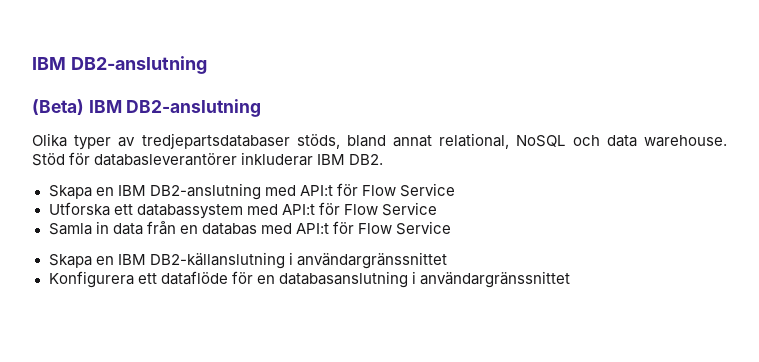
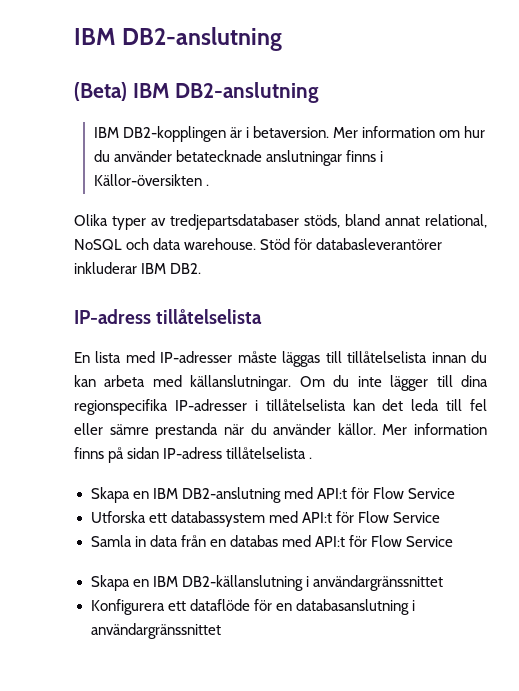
+ IBM DB2-kopplingen är i betaversion. Mer information om hur du använder betatecknade anslutningar finns i Källor-översikten .
  Stöd för databasleverantörer inkluderar IBM DB2.
+ IP-adress tillåtelselista
+ En lista med IP-adresser måste läggas till tillåtelselista innan du kan arbeta med källanslutningar. Om du inte lägger till dina regionspecifika IP-adresser i tillåtelselista kan det leda till fel eller sämre prestanda när du använder källor. Mer information finns på sidan IP-adress tillåtelselista .

